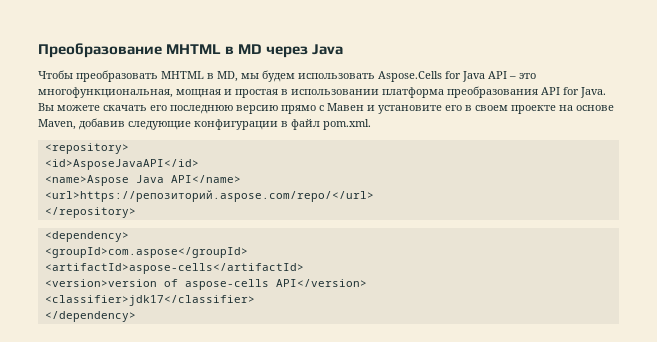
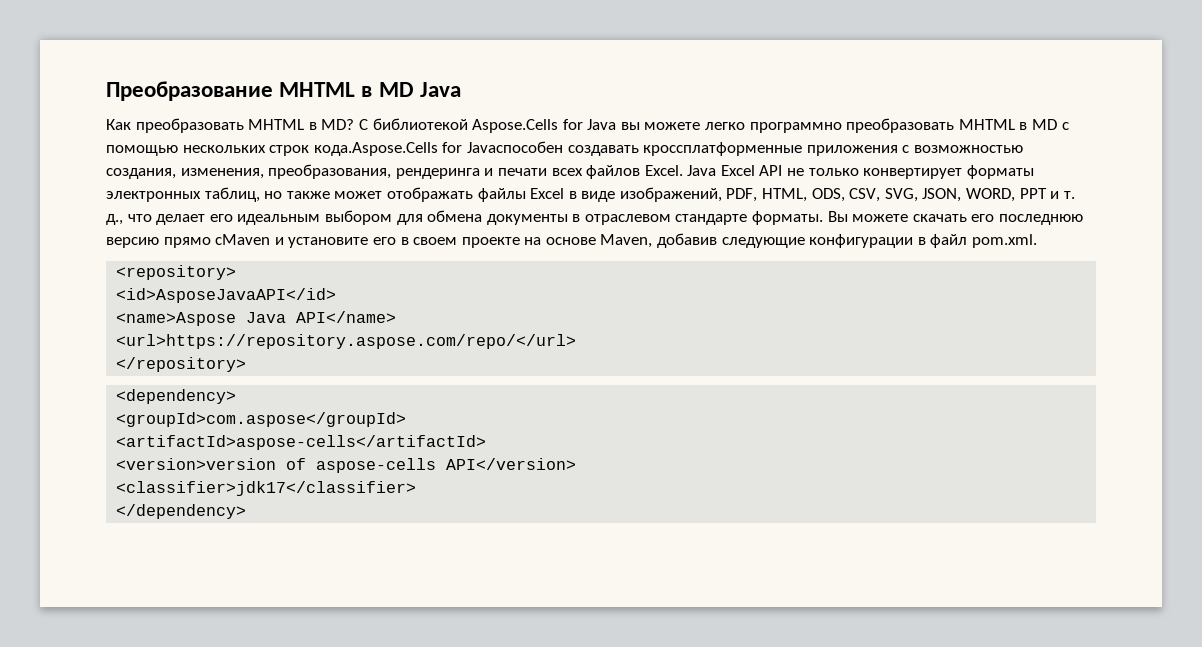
- Преобразование MHTML в MD через Java
+ Преобразование MHTML в MD Java
- Чтобы преобразовать MHTML в MD, мы будем использовать Aspose.Cells for Java API – это многофункциональная, мощная и простая в использовании платформа преобразования API for Java.
+ Как преобразовать MHTML в MD? С библиотекой Aspose.Cells for Java вы можете легко программно преобразовать MHTML в MD с помощью нескольких строк кода.Aspose.Cells for Javaспособен создавать кроссплатформенные приложения с возможностью создания, изменения, преобразования, рендеринга и печати всех файлов Excel. Java Excel API не только конвертирует форматы электронных таблиц, но также может отображать файлы Excel в виде изображений, PDF, HTML, ODS, CSV, SVG, JSON, WORD, PPT и т. д., что делает его идеальным выбором для обмена документы в отраслевом стандарте форматы.
- Вы можете скачать его последнюю версию прямо с Мавен и установите его в своем проекте на основе Maven, добавив следующие конфигурации в файл pom.xml.
+ Вы можете скачать его последнюю версию прямо сMaven и установите его в своем проекте на основе Maven, добавив следующие конфигурации в файл pom.xml.
- <url>https://репозиторий.aspose.com/repo/</url>
+ <url>https://repository.aspose.com/repo/</url>

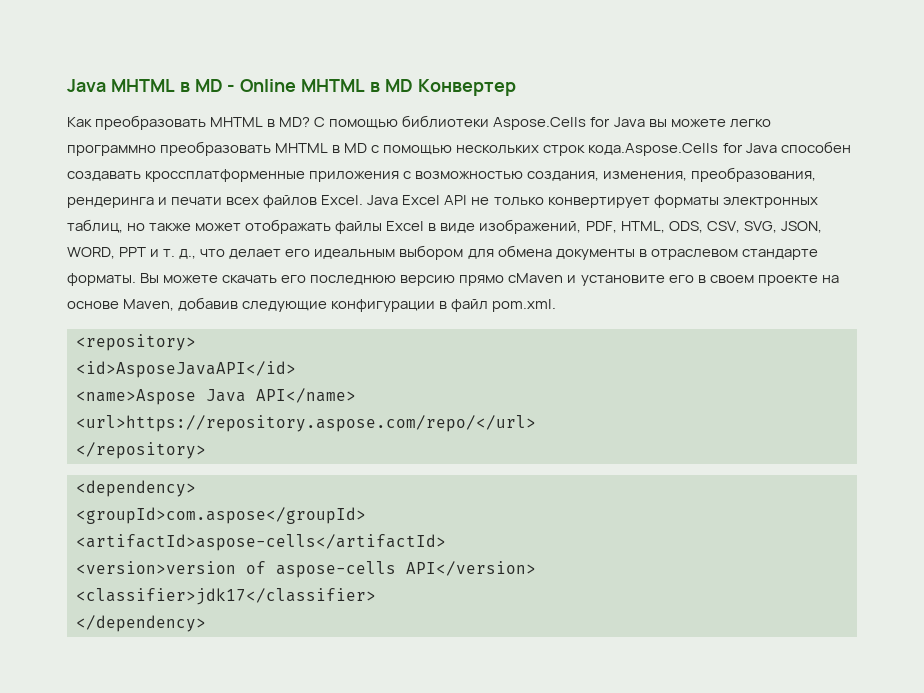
- Преобразование MHTML в MD Java
+ Java MHTML в MD - Online MHTML в MD Конвертер
- С библиотекой Aspose.Cells for Java вы можете легко программно преобразовать MHTML в MD с помощью нескольких строк кода.Aspose.Cells for Javaспособен создавать кроссплатформенные приложения с возможностью создания, изменения, преобразования, рендеринга и печати всех файлов Excel.
+ С помощью библиотеки Aspose.Cells for Java вы можете легко программно преобразовать MHTML в MD с помощью нескольких строк кода.Aspose.Cells for Java способен создавать кроссплатформенные приложения с возможностью создания, изменения, преобразования, рендеринга и печати всех файлов Excel.

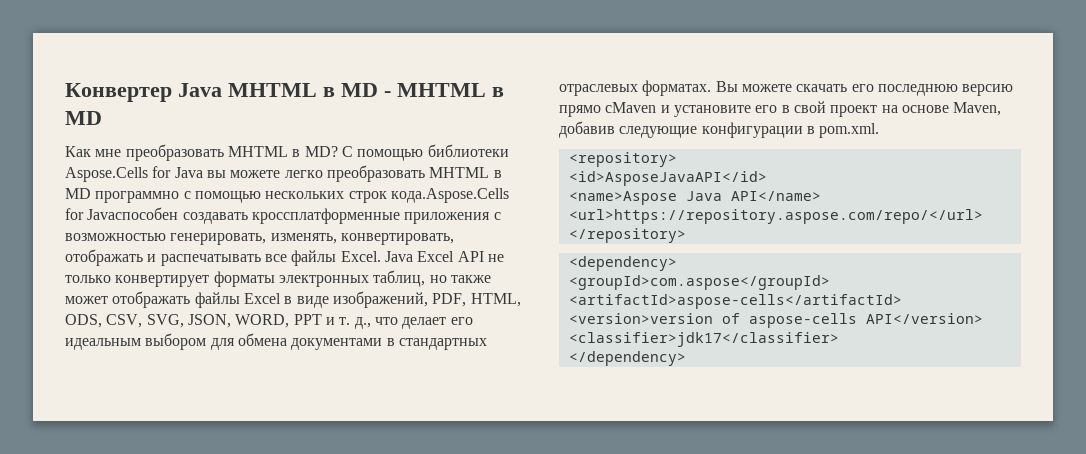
- Java MHTML в MD - Online MHTML в MD Конвертер
+ Конвертер Java MHTML в MD - MHTML в MD
- Как преобразовать MHTML в MD?
+ Как мне преобразовать MHTML в MD?
- С помощью библиотеки Aspose.Cells for Java вы можете легко программно преобразовать MHTML в MD с помощью нескольких строк кода.Aspose.Cells for Java способен создавать кроссплатформенные приложения с возможностью создания, изменения, преобразования, рендеринга и печати всех файлов Excel.
+ С помощью библиотеки Aspose.Cells for Java вы можете легко преобразовать MHTML в MD программно с помощью нескольких строк кода.Aspose.Cells for Javaспособен создавать кроссплатформенные приложения с возможностью генерировать, изменять, конвертировать, отображать и распечатывать все файлы Excel.
- Java Excel API не только конвертирует форматы электронных таблиц, но также может отображать файлы Excel в виде изображений, PDF, HTML, ODS, CSV, SVG, JSON, WORD, PPT и т. д., что делает его идеальным выбором для обмена документы в отраслевом стандарте форматы.
+ Java Excel API не только конвертирует форматы электронных таблиц, но также может отображать файлы Excel в виде изображений, PDF, HTML, ODS, CSV, SVG, JSON, WORD, PPT и т. д., что делает его идеальным выбором для обмена документами в стандартных отраслевых форматах.
- Вы можете скачать его последнюю версию прямо сMaven и установите его в своем проекте на основе Maven, добавив следующие конфигурации в файл pom.xml.
+ Вы можете скачать его последнюю версию прямо сMaven и установите его в свой проект на основе Maven, добавив следующие конфигурации в pom.xml.

